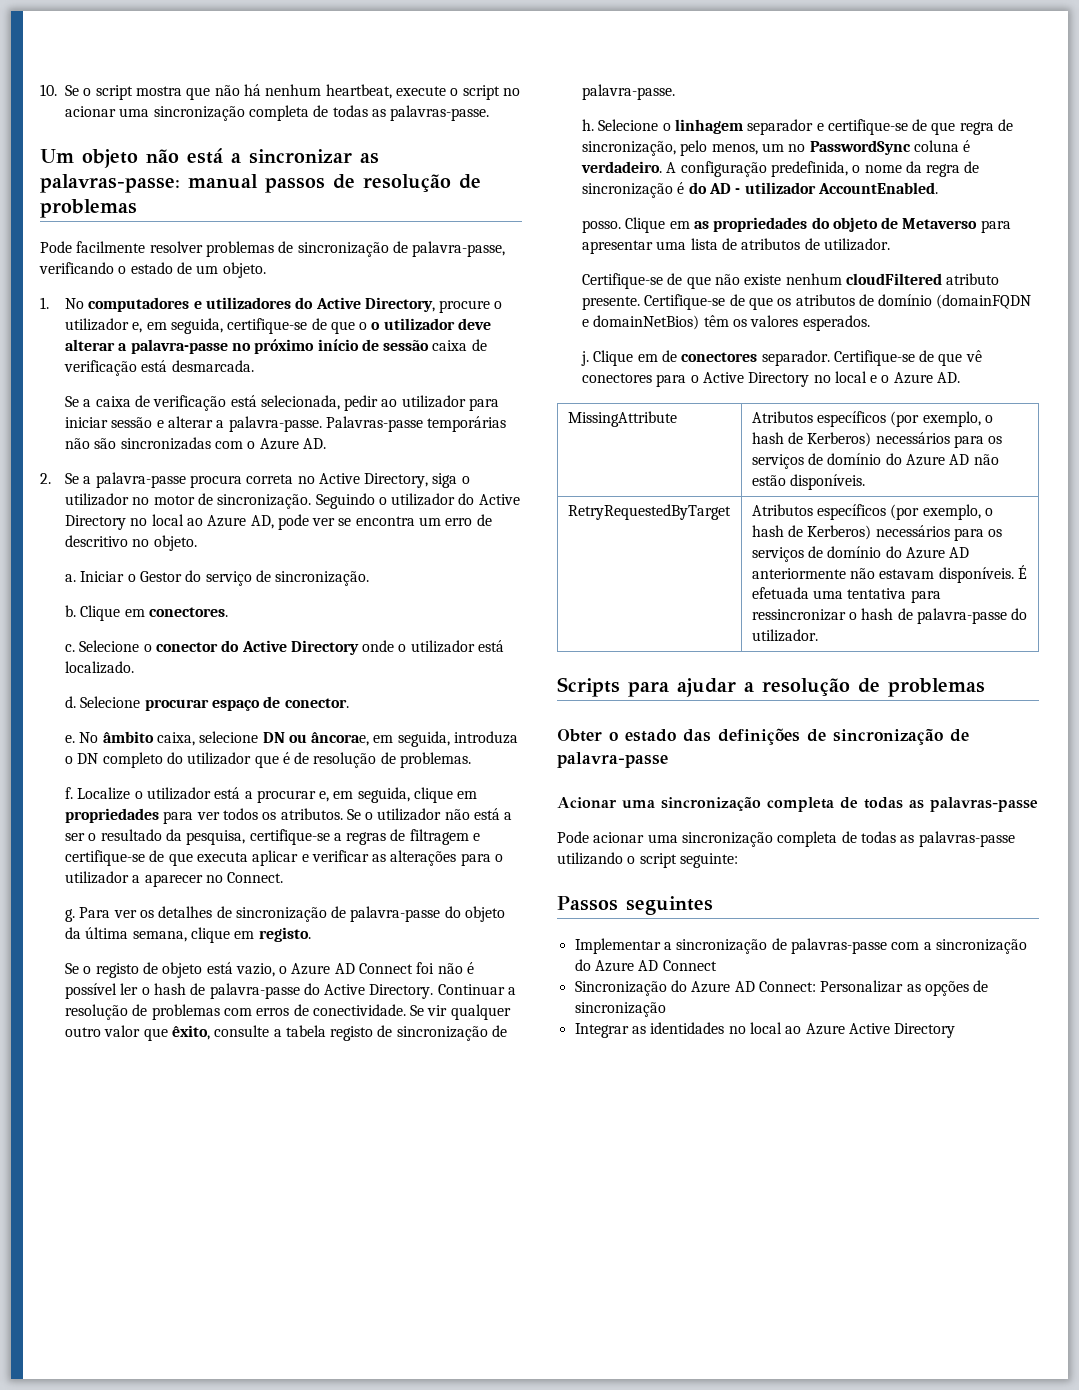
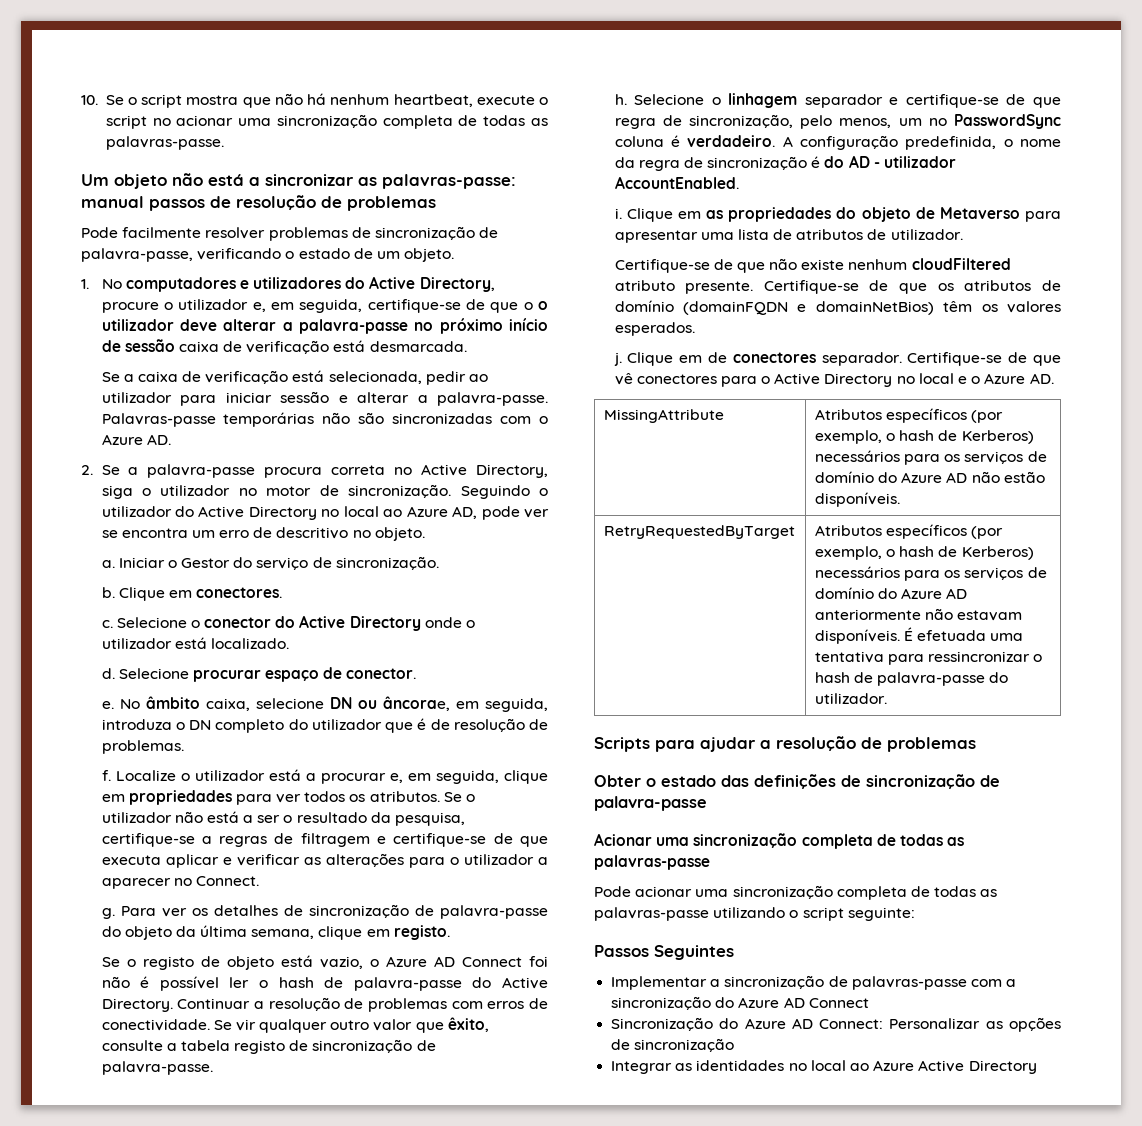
- posso.
+ i.
- Passos seguintes
+ Passos Seguintes

